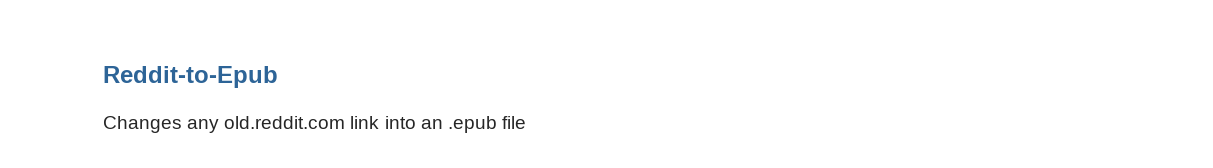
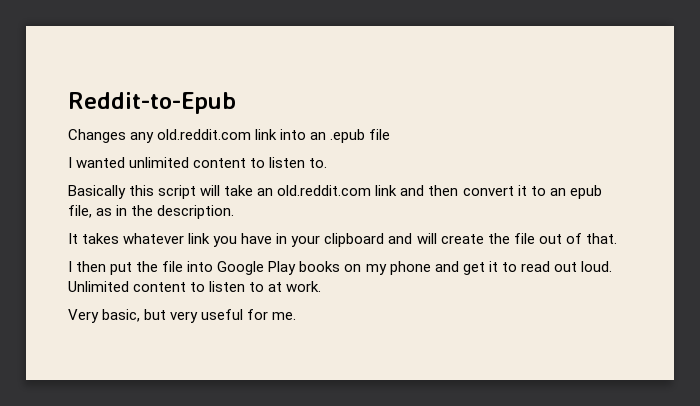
+ I wanted unlimited content to listen to.
+ Basically this script will take an old.reddit.com link and then convert it to an epub file, as in the description.
+ It takes whatever link you have in your clipboard and will create the file out of that.
+ I then put the file into Google Play books on my phone and get it to read out loud. Unlimited content to listen to at work.
+ Very basic, but very useful for me.

